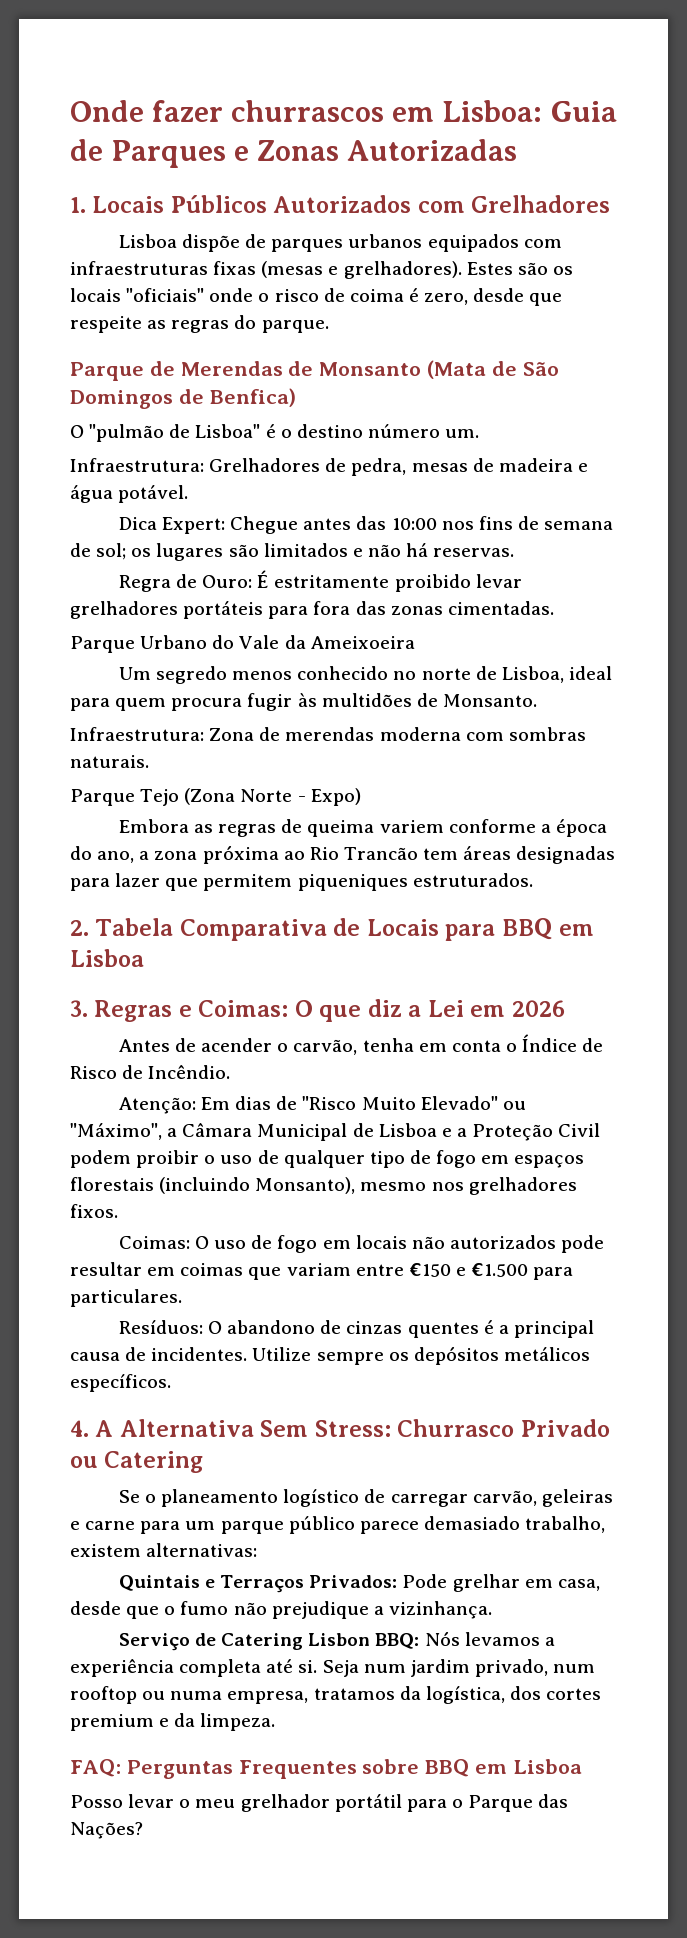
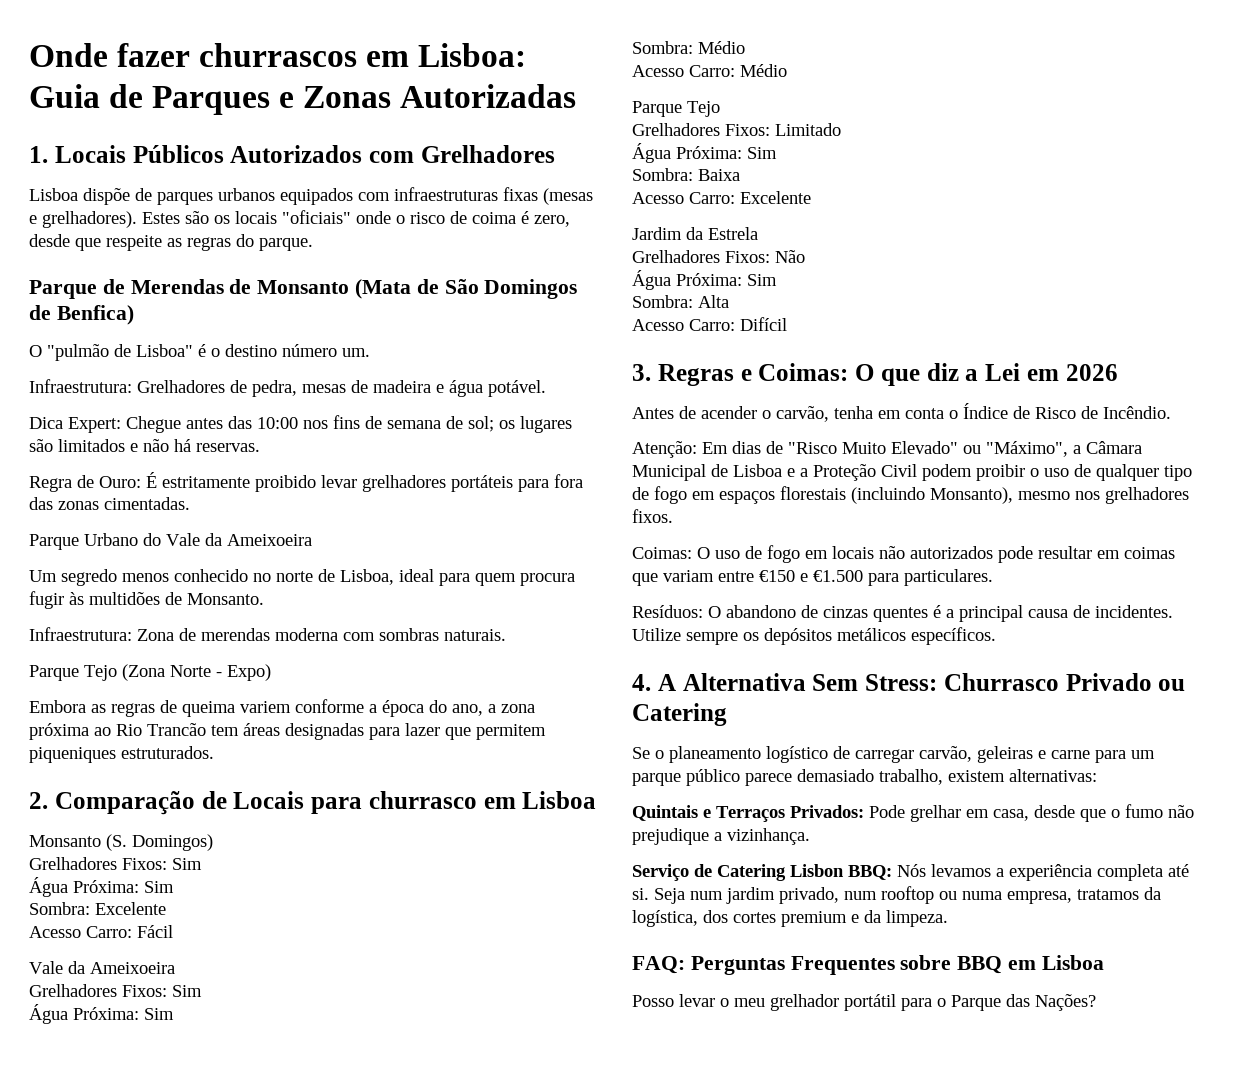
- 2. Tabela Comparativa de Locais para BBQ em Lisboa
+ 2. Comparação de Locais para churrasco em Lisboa
+ Monsanto (S. Domingos)
+ Grelhadores Fixos: Sim
+ Água Próxima: Sim
+ Sombra: Excelente
+ Acesso Carro: Fácil
+ Vale da Ameixoeira
+ Grelhadores Fixos: Sim
+ Água Próxima: Sim
+ Sombra: Médio
+ Acesso Carro: Médio
+ Parque Tejo
+ Grelhadores Fixos: Limitado
+ Água Próxima: Sim
+ Sombra: Baixa
+ Acesso Carro: Excelente
+ Jardim da Estrela
+ Grelhadores Fixos: Não
+ Água Próxima: Sim
+ Sombra: Alta
+ Acesso Carro: Difícil

